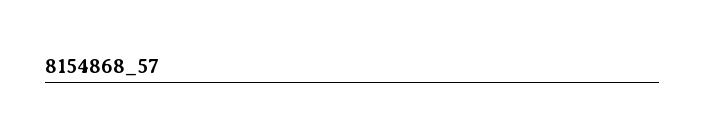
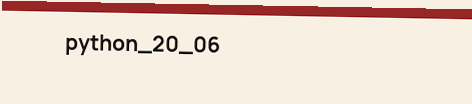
- 8154868_57
+ python_20_06

